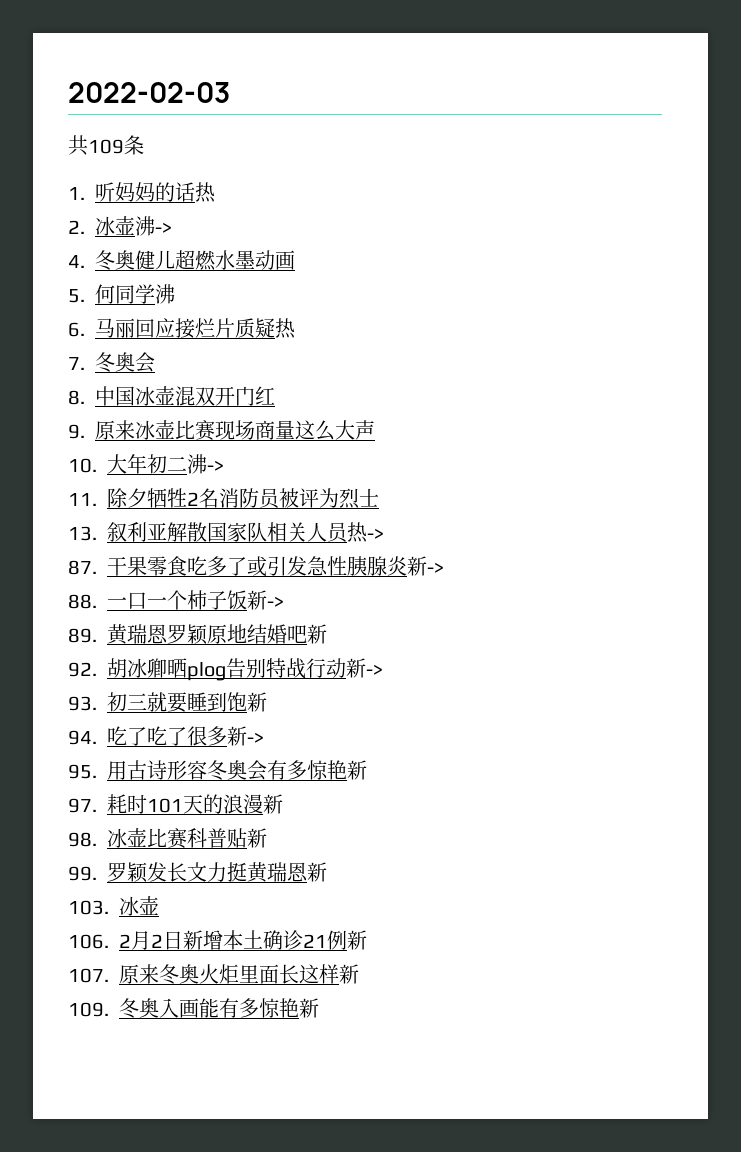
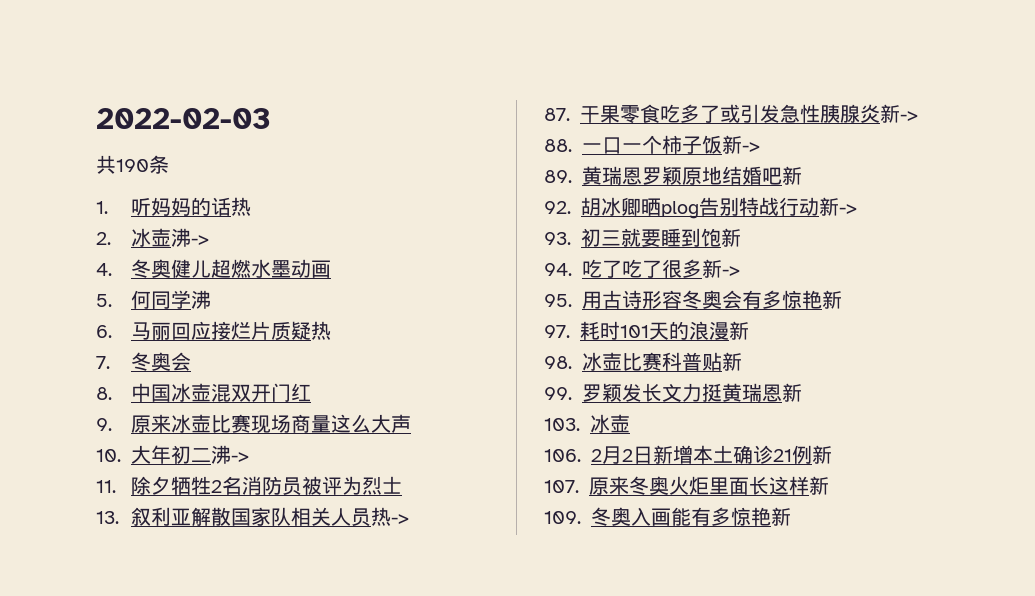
- 共109条
+ 共190条

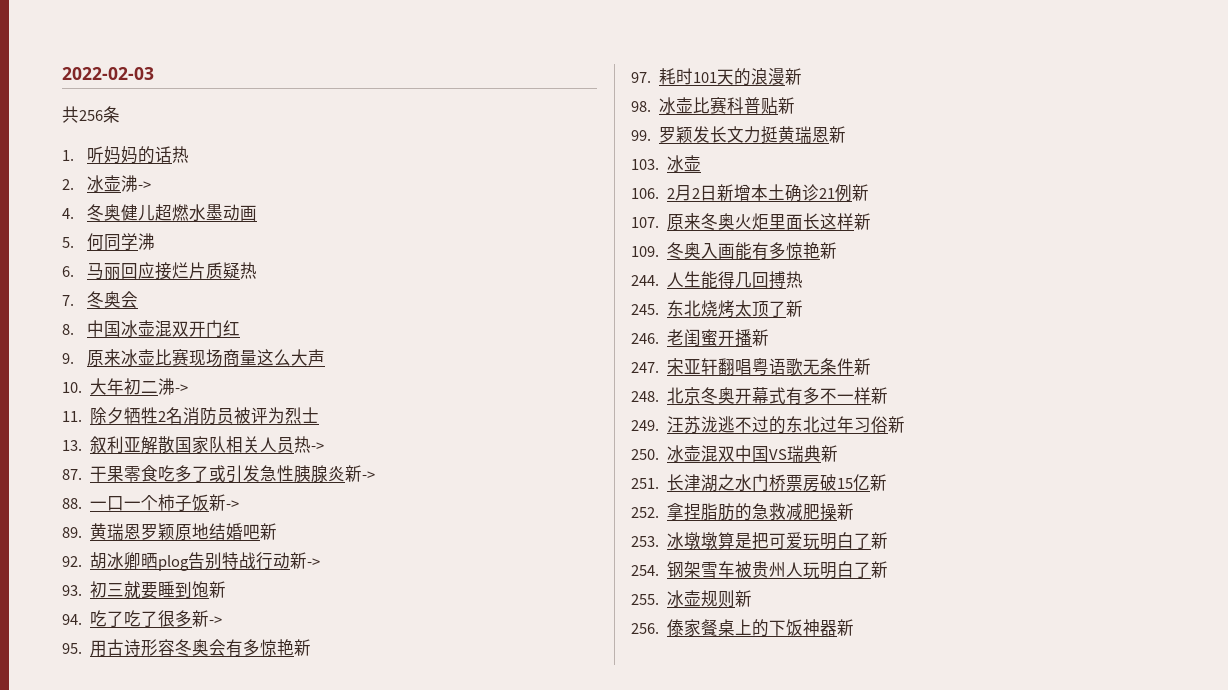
- 共190条
+ 共256条
+ 244.人生能得几回搏热
+ 245.东北烧烤太顶了新
+ 246.老闺蜜开播新
+ 247.宋亚轩翻唱粤语歌无条件新
+ 248.北京冬奥开幕式有多不一样新
+ 249.汪苏泷逃不过的东北过年习俗新
+ 250.冰壶混双中国VS瑞典新
+ 251.长津湖之水门桥票房破15亿新
+ 252.拿捏脂肪的急救减肥操新
+ 253.冰墩墩算是把可爱玩明白了新
+ 254.钢架雪车被贵州人玩明白了新
+ 255.冰壶规则新
+ 256.傣家餐桌上的下饭神器新

